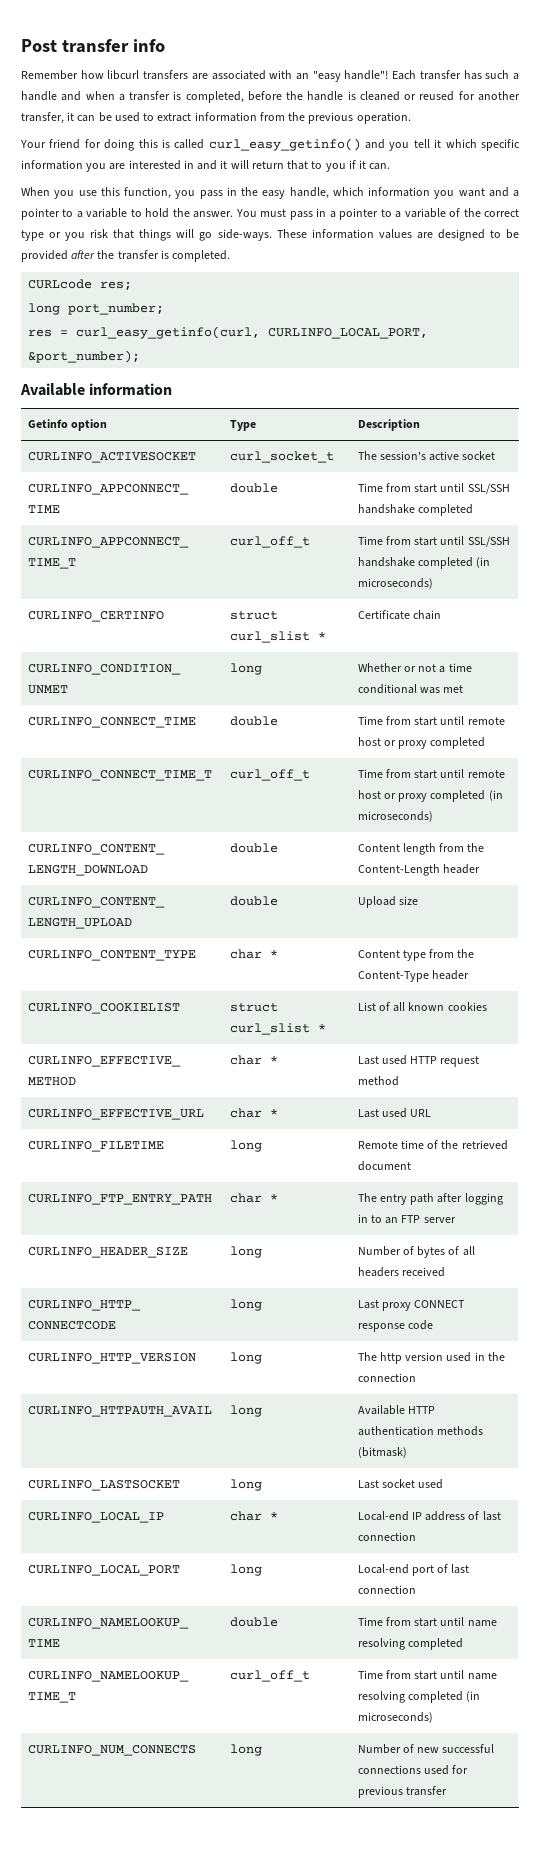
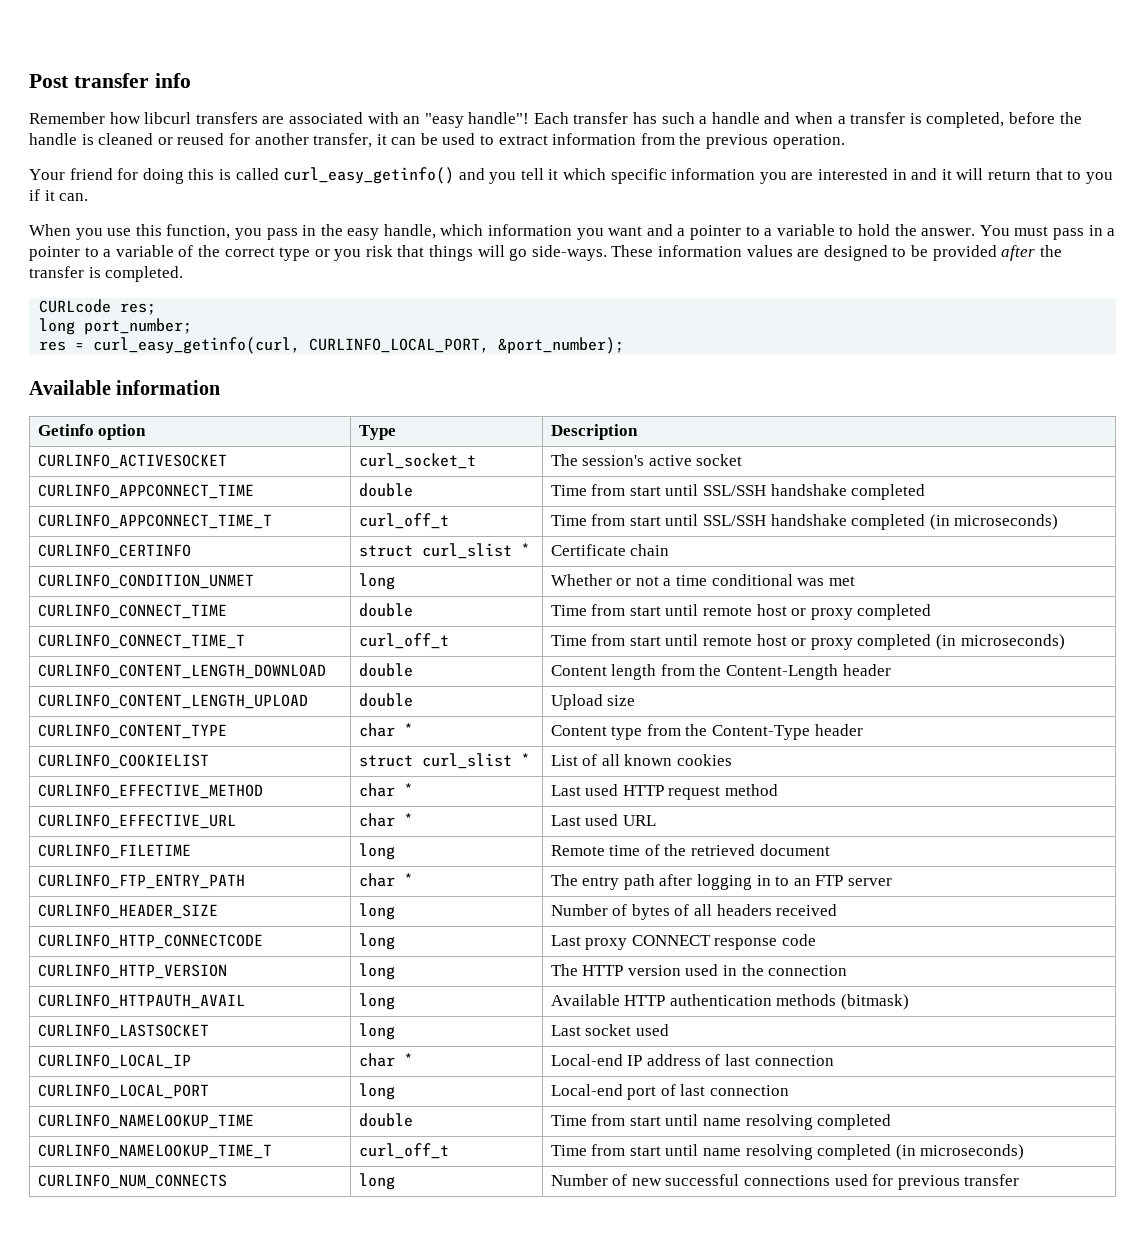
- CURLINFO_HTTP_VERSION | long | The http version used in the connection
+ CURLINFO_HTTP_VERSION | long | The HTTP version used in the connection

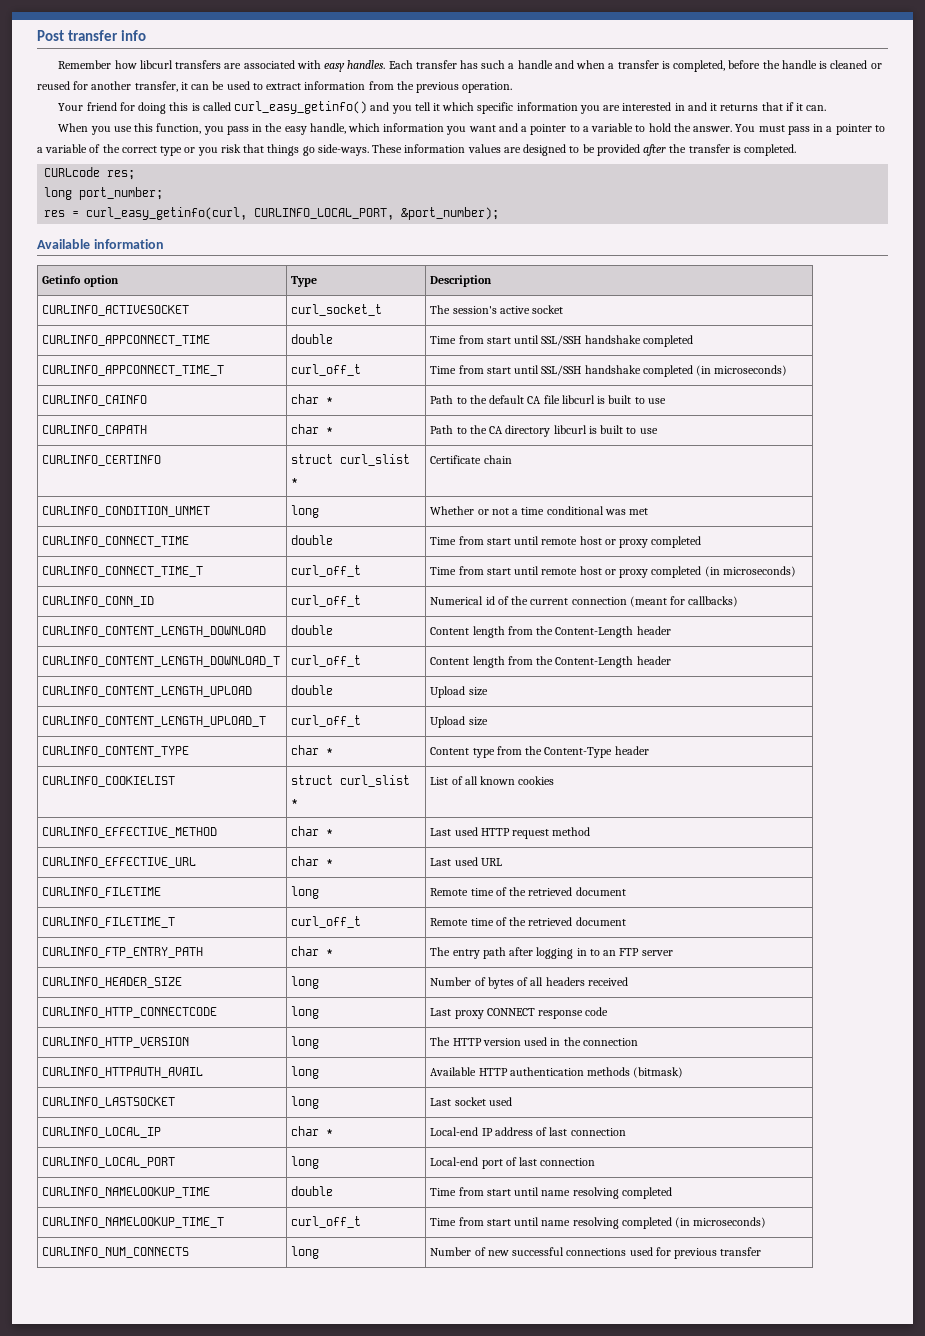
- Remember how libcurl transfers are associated with an "easy handle"!
+ Remember how libcurl transfers are associated with easy handles.
- Your friend for doing this is called curl_easy_getinfo() and you tell it which specific information you are interested in and it will return that to you if it can.
+ Your friend for doing this is called curl_easy_getinfo() and you tell it which specific information you are interested in and it returns that if it can.
- You must pass in a pointer to a variable of the correct type or you risk that things will go side-ways.
+ You must pass in a pointer to a variable of the correct type or you risk that things go side-ways.
+ CURLINFO_CAINFO | char * | Path to the default CA file libcurl is built to use
+ CURLINFO_CAPATH | char * | Path to the CA directory libcurl is built to use
+ CURLINFO_CONN_ID | curl_off_t | Numerical id of the current connection (meant for callbacks)
+ CURLINFO_CONTENT_LENGTH_DOWNLOAD_T | curl_off_t | Content length from the Content-Length header
+ CURLINFO_CONTENT_LENGTH_UPLOAD_T | curl_off_t | Upload size
+ CURLINFO_FILETIME_T | curl_off_t | Remote time of the retrieved document

